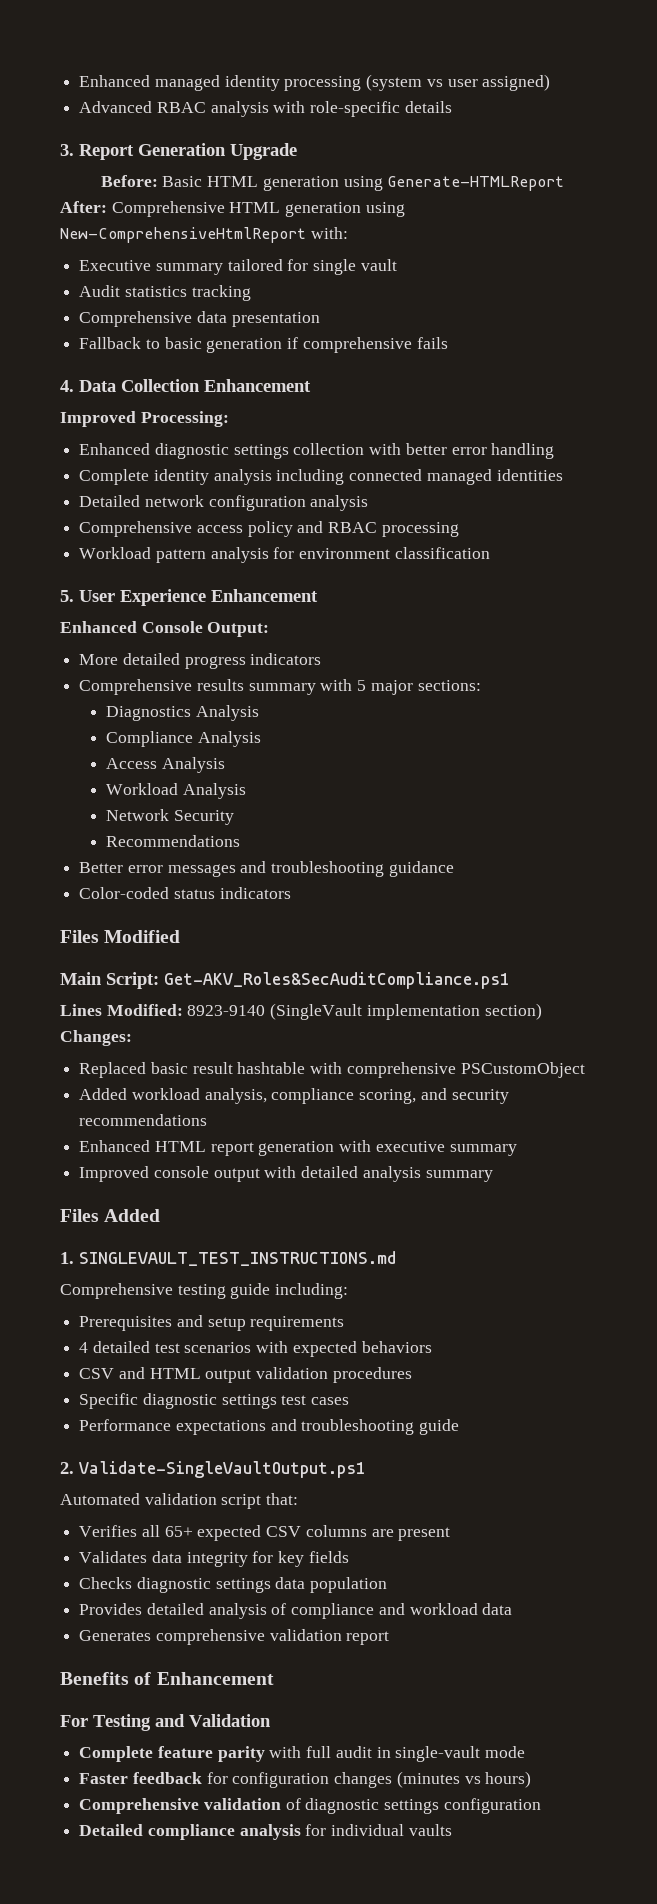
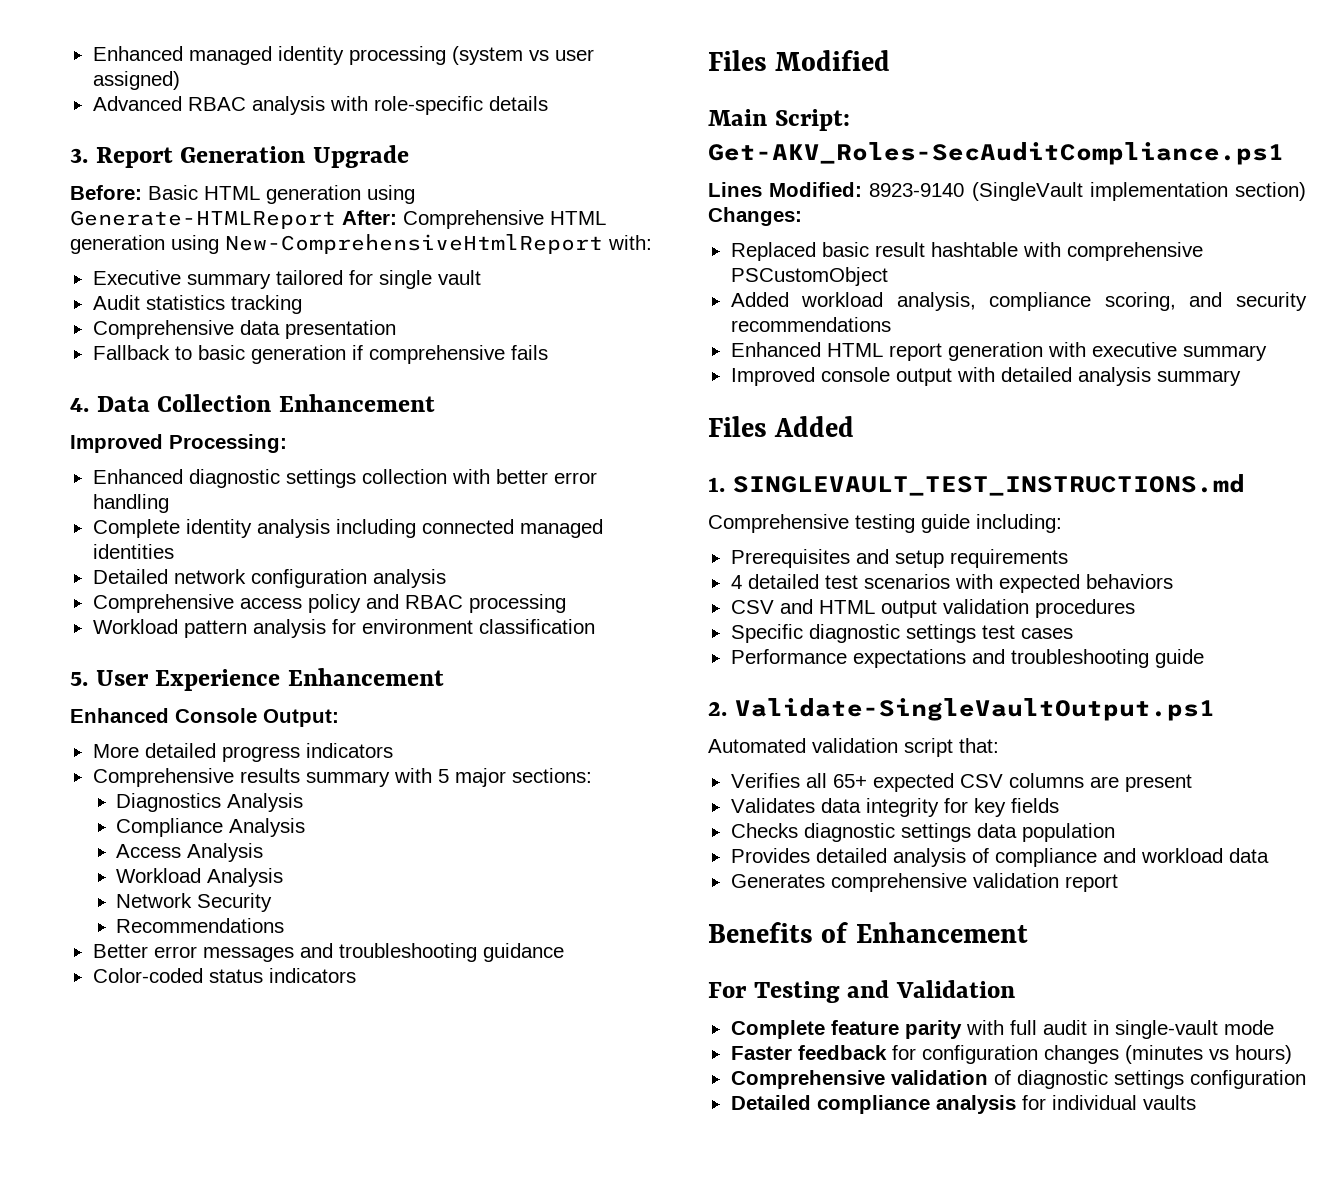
- Main Script: Get-AKV_Roles&SecAuditCompliance.ps1
+ Main Script: Get-AKV_Roles-SecAuditCompliance.ps1

